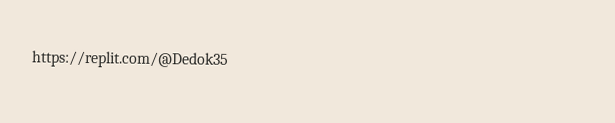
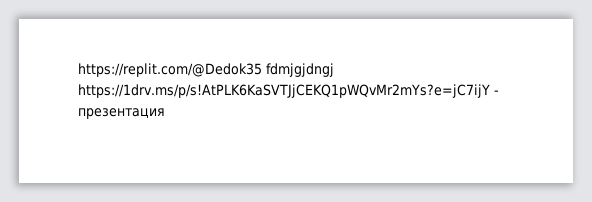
- https://replit.com/@Dedok35
+ https://replit.com/@Dedok35 fdmjgjdngj https://1drv.ms/p/s!AtPLK6KaSVTJjCEKQ1pWQvMr2mYs?e=jC7ijY - презентация

